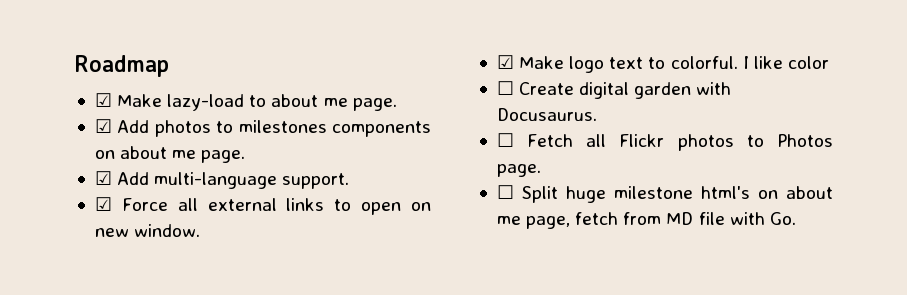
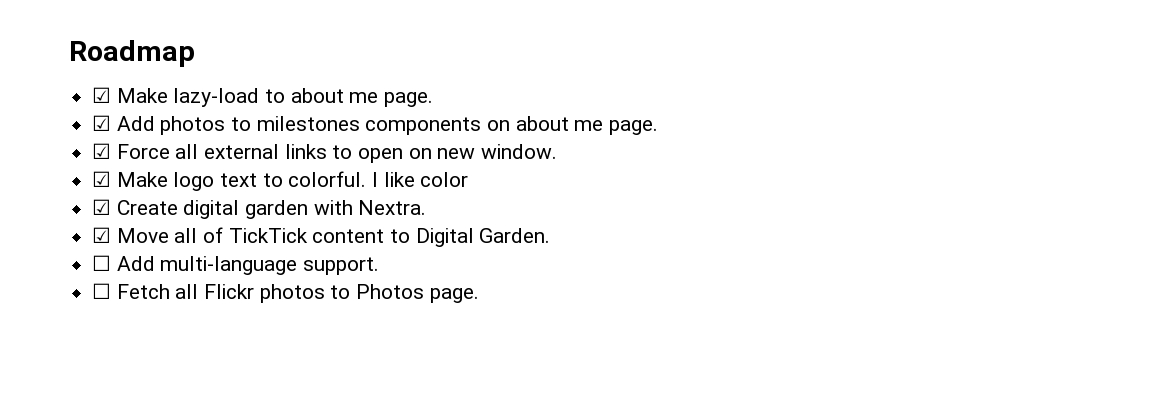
- ☑ Add multi-language support.
- ☐ Create digital garden with Docusaurus.
+ ☑ Create digital garden with Nextra.
+ ☑ Move all of TickTick content to Digital Garden.
+ ☐ Add multi-language support.
- ☐ Split huge milestone html's on about me page, fetch from MD file with Go.

